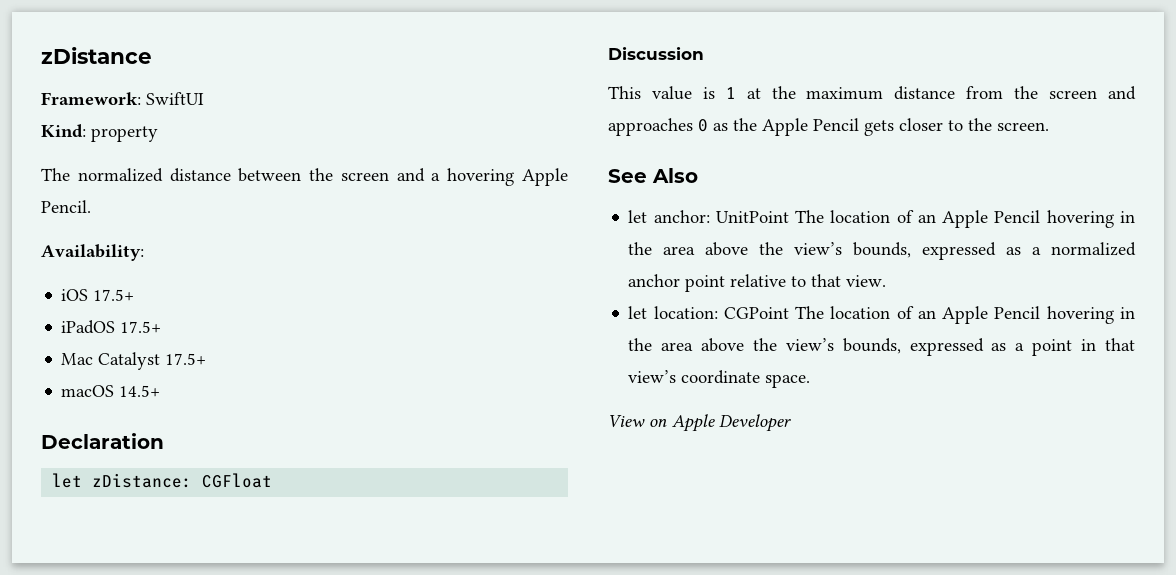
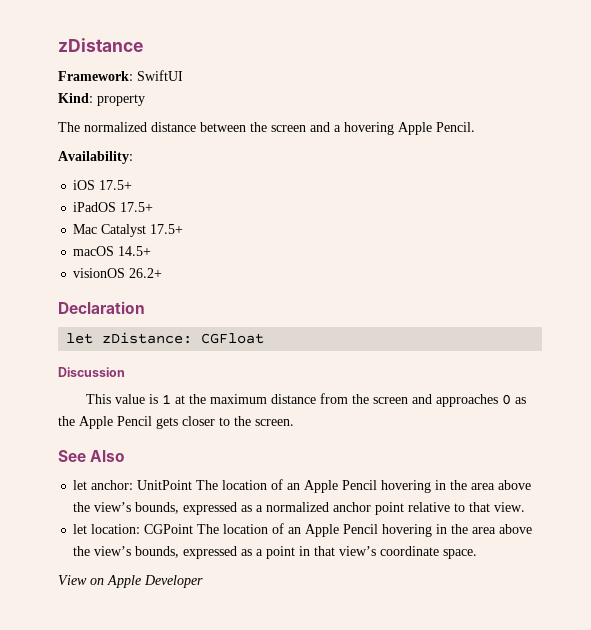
+ visionOS 26.2+

